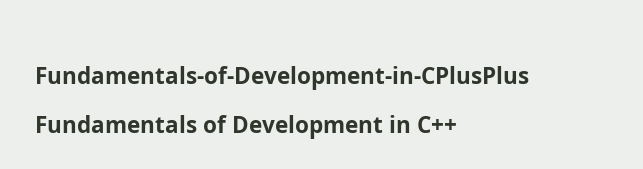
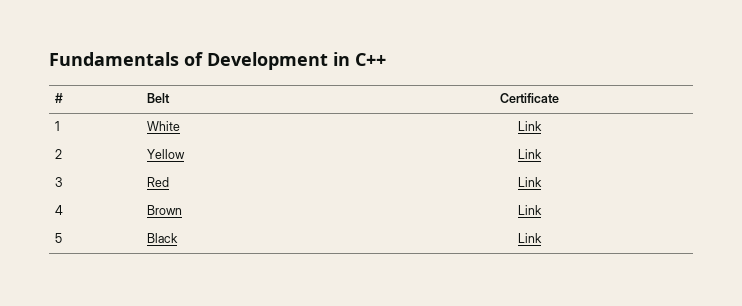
- Fundamentals-of-Development-in-CPlusPlus
+ # | Belt | Certificate
+ 1 | White | Link
+ 2 | Yellow | Link
+ 3 | Red | Link
+ 4 | Brown | Link
+ 5 | Black | Link

